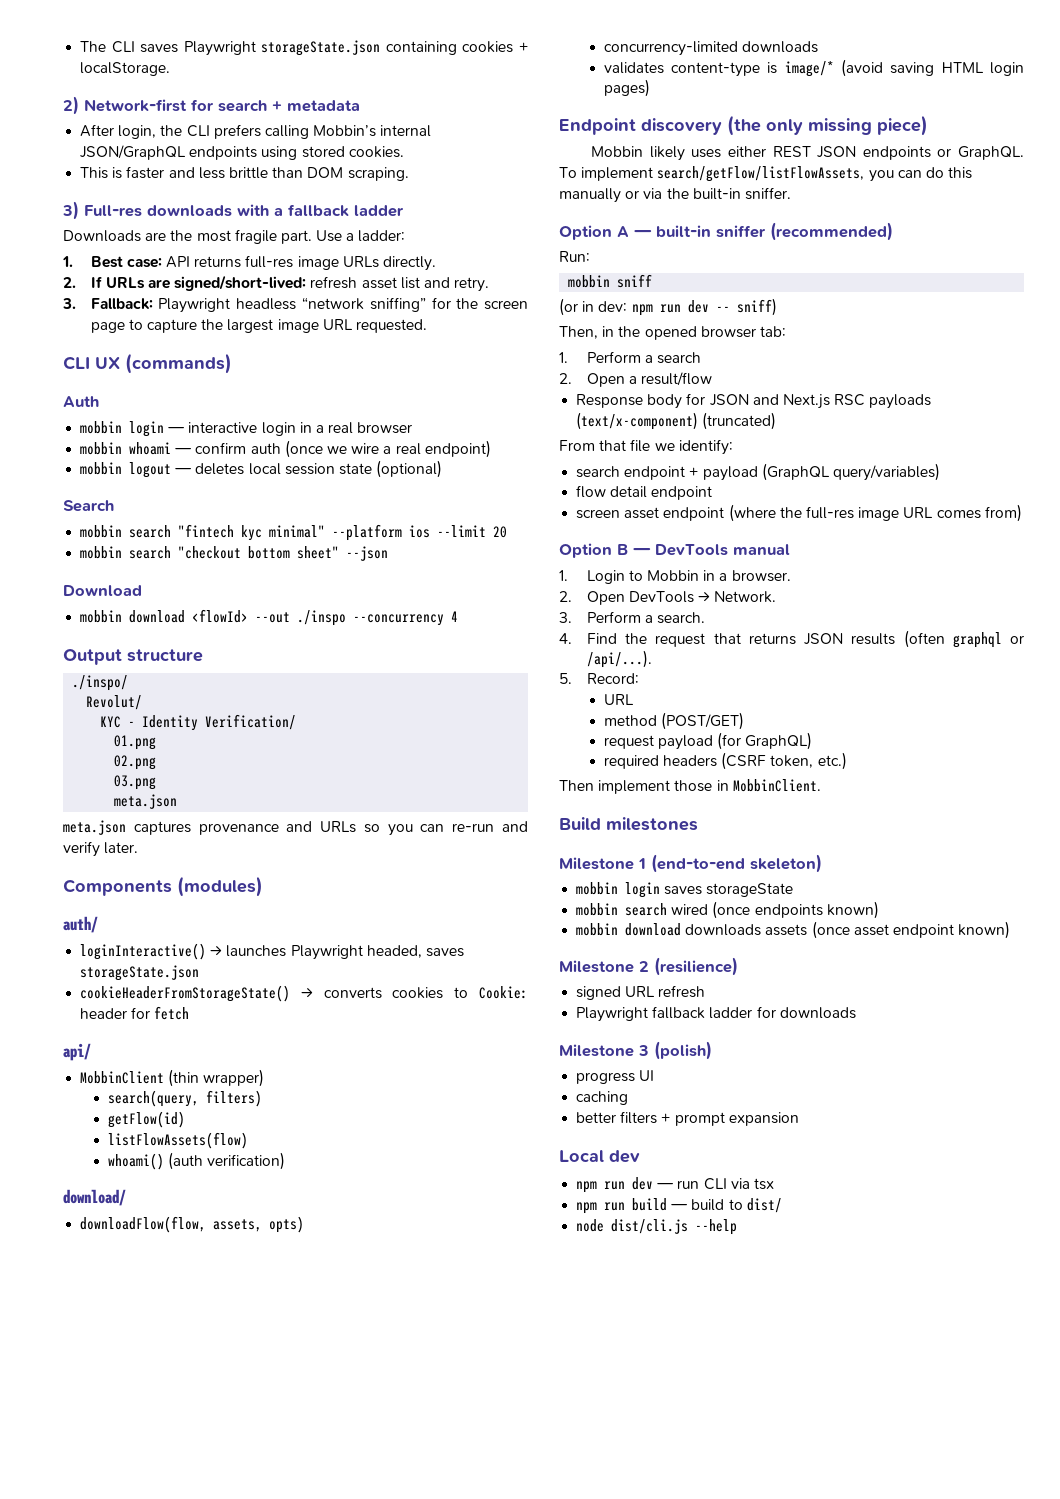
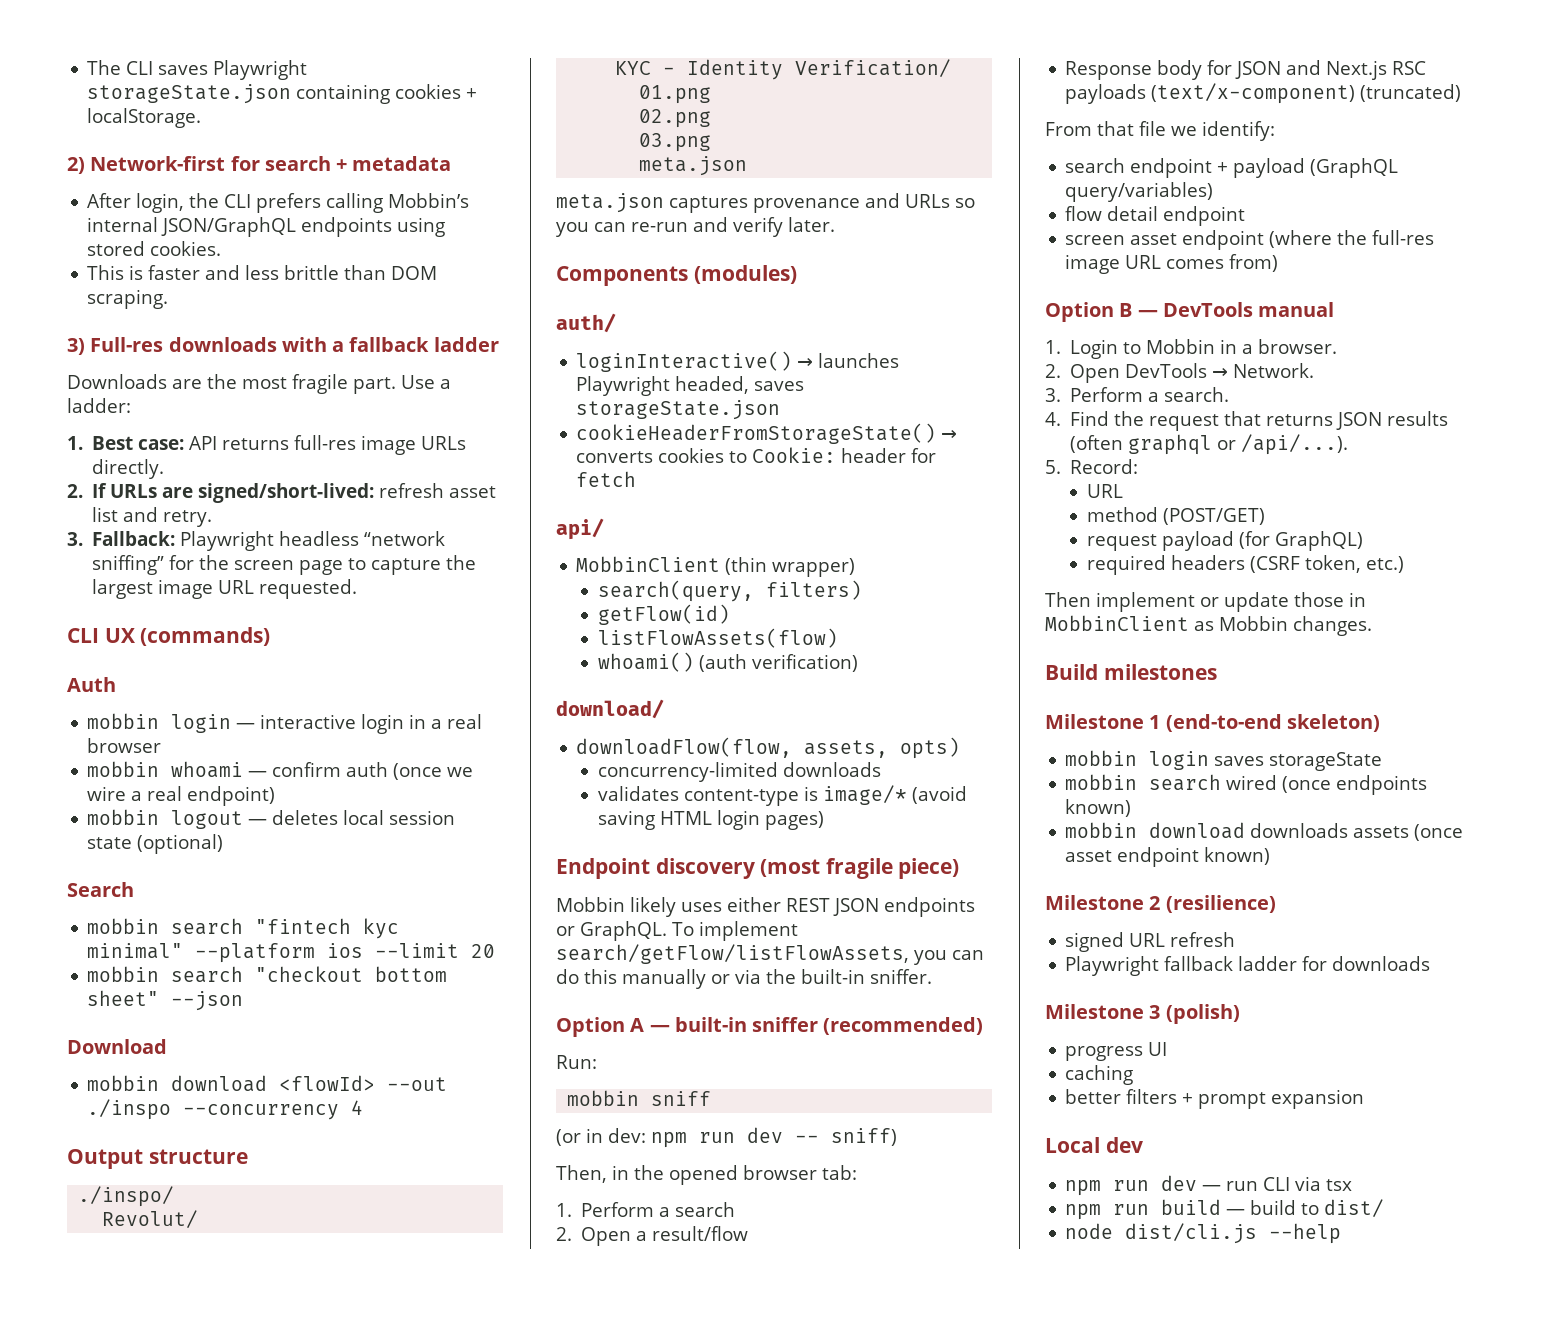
- Endpoint discovery (the only missing piece)
+ Endpoint discovery (most fragile piece)
- Then implement those in MobbinClient.
+ Then implement or update those in MobbinClient as Mobbin changes.

